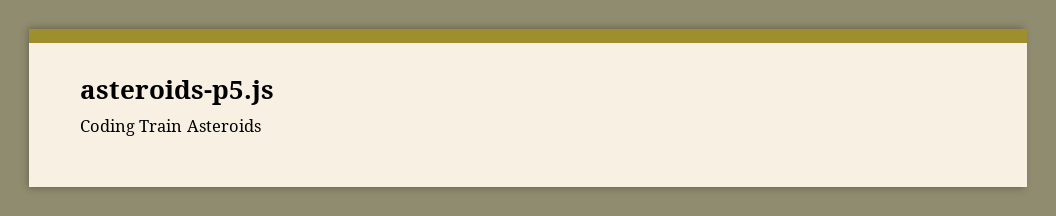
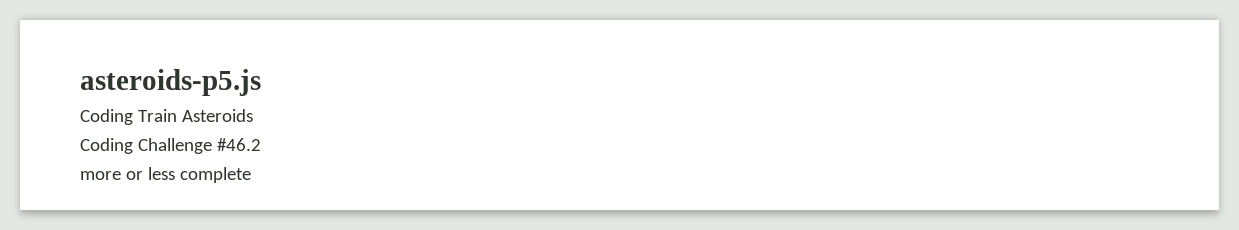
+ Coding Challenge #46.2
+ more or less complete

